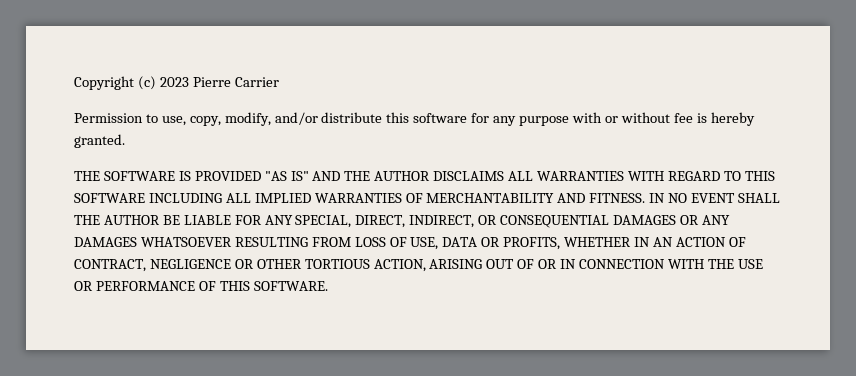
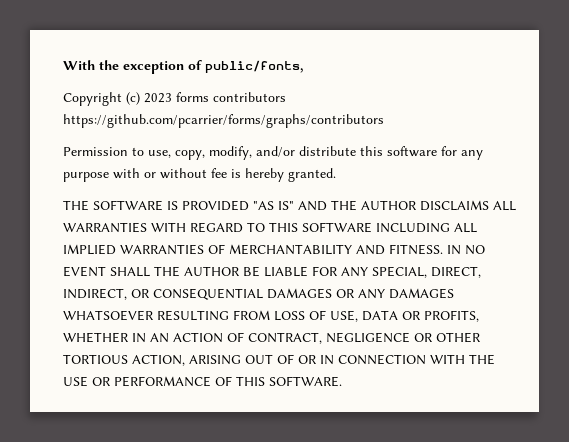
- Copyright (c) 2023 Pierre Carrier
+ With the exception of public/fonts,
+ Copyright (c) 2023 forms contributors https://github.com/pcarrier/forms/graphs/contributors

